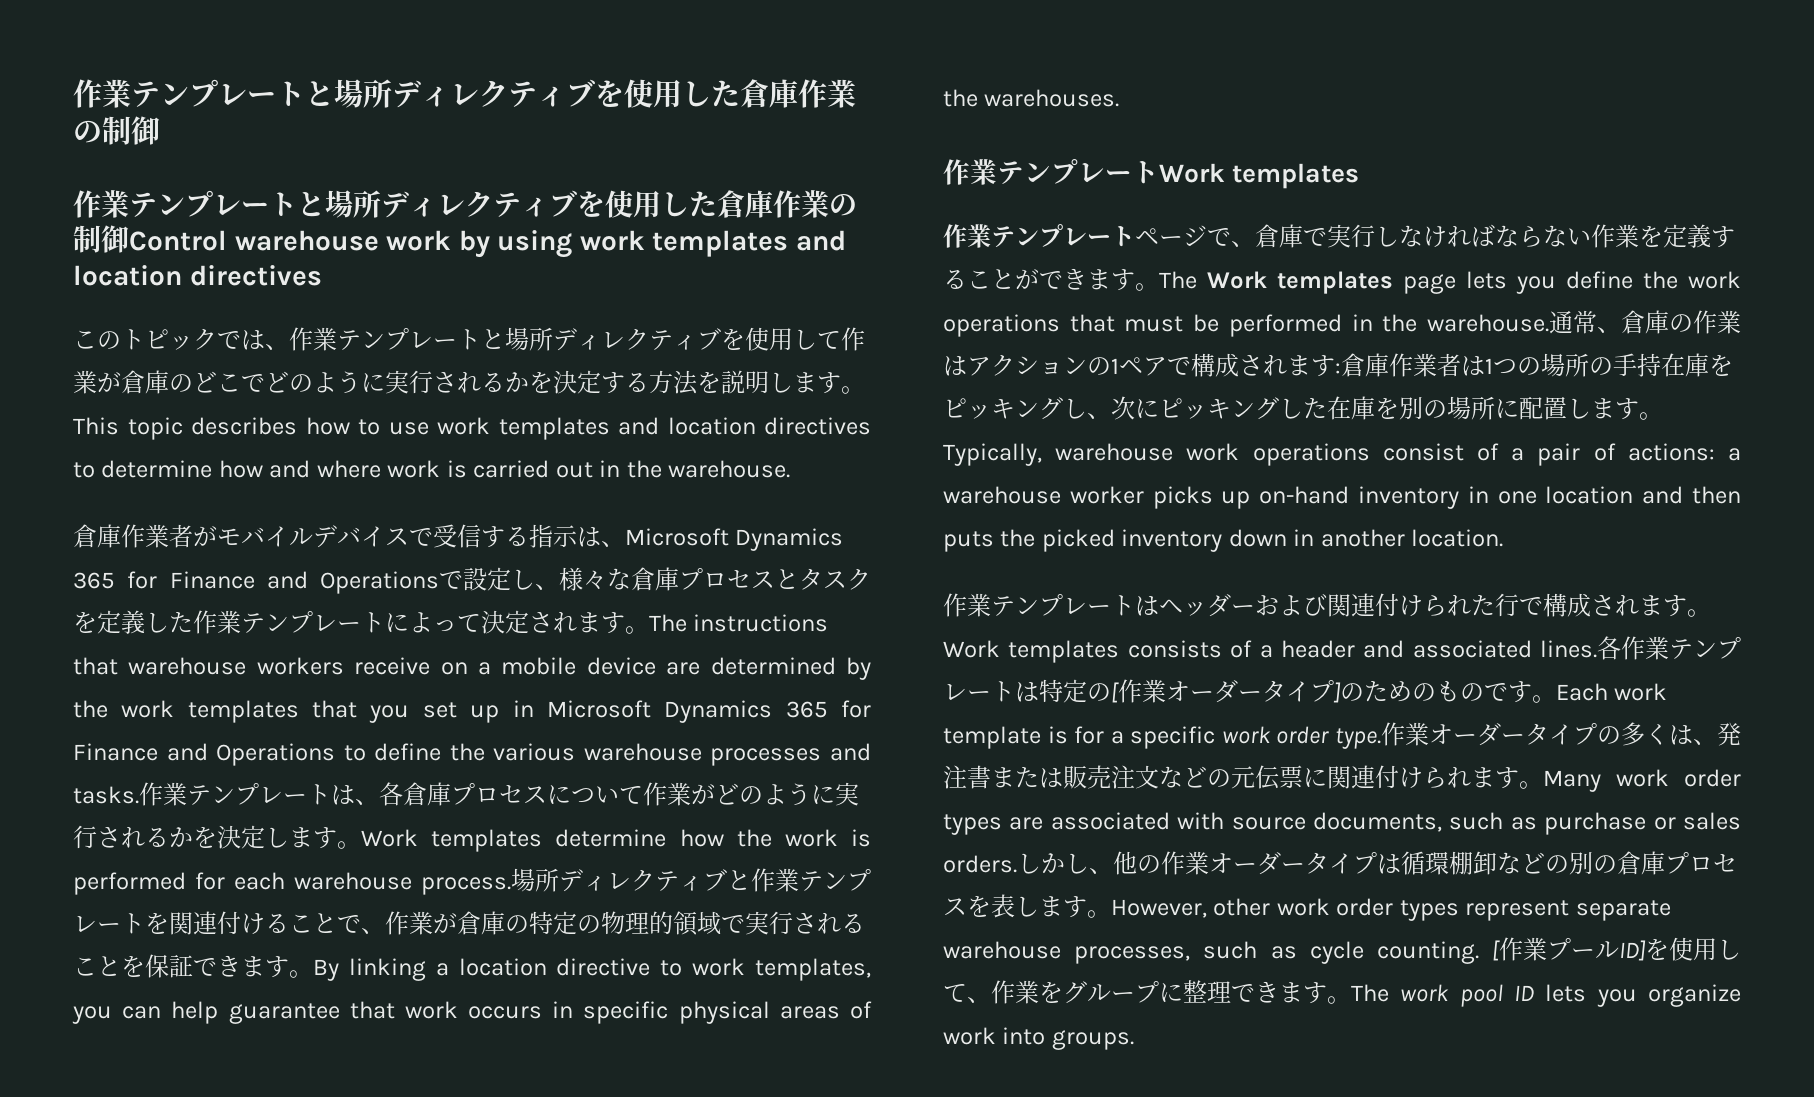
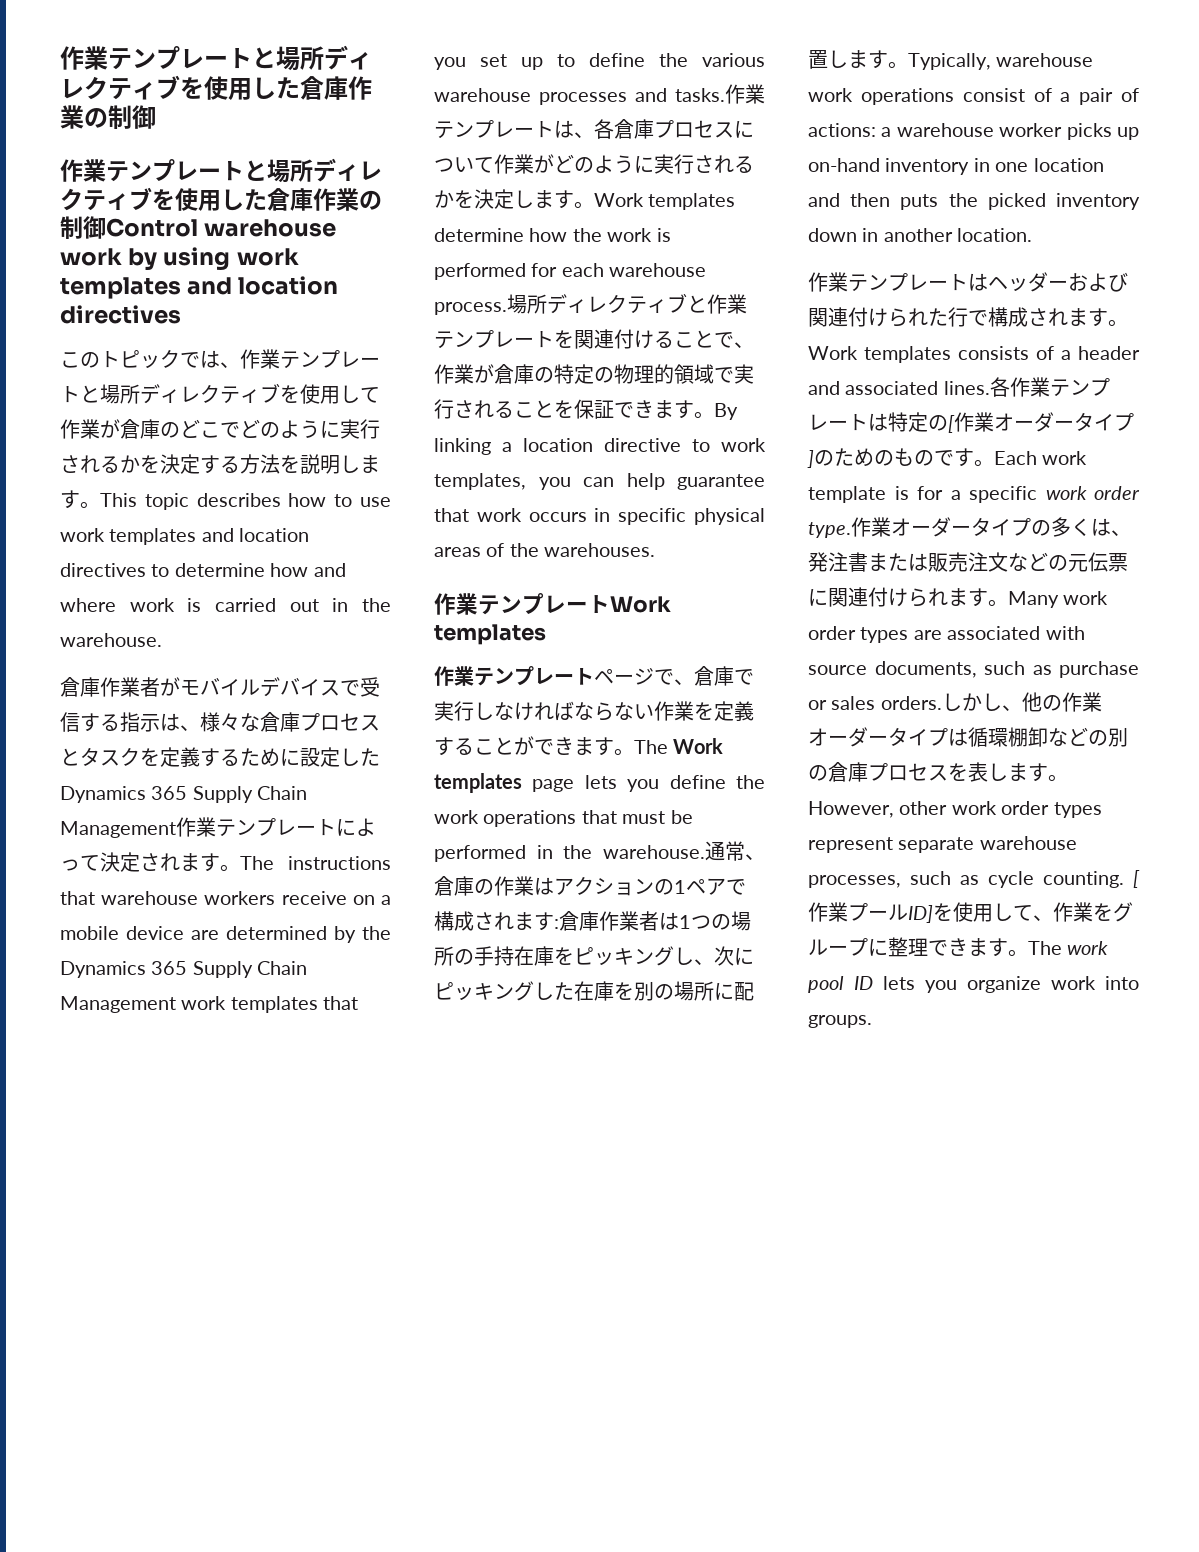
- 倉庫作業者がモバイルデバイスで受信する指示は、Microsoft Dynamics 365 for Finance and Operationsで設定し、様々な倉庫プロセスとタスクを定義した作業テンプレートによって決定されます。
+ 倉庫作業者がモバイルデバイスで受信する指示は、様々な倉庫プロセスとタスクを定義するために設定したDynamics 365 Supply Chain Management作業テンプレートによって決定されます。
- The instructions that warehouse workers receive on a mobile device are determined by the work templates that you set up in Microsoft Dynamics 365 for Finance and Operations to define the various warehouse processes and tasks.
+ The instructions that warehouse workers receive on a mobile device are determined by the Dynamics 365 Supply Chain Management work templates that you set up to define the various warehouse processes and tasks.

